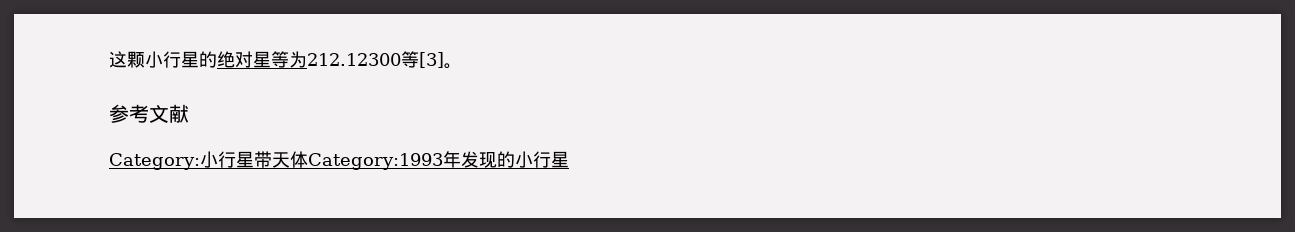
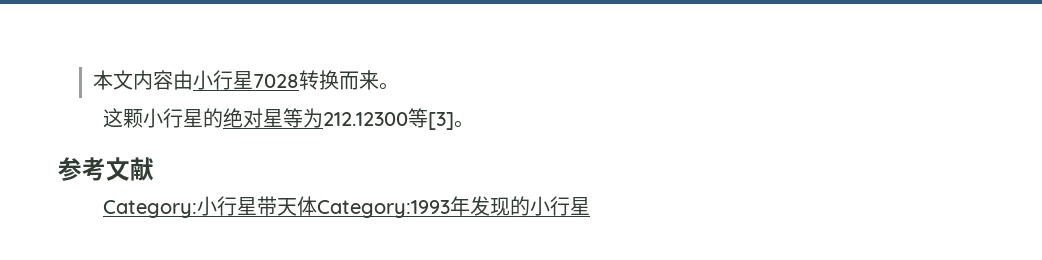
+ 本文内容由小行星7028转换而来。

